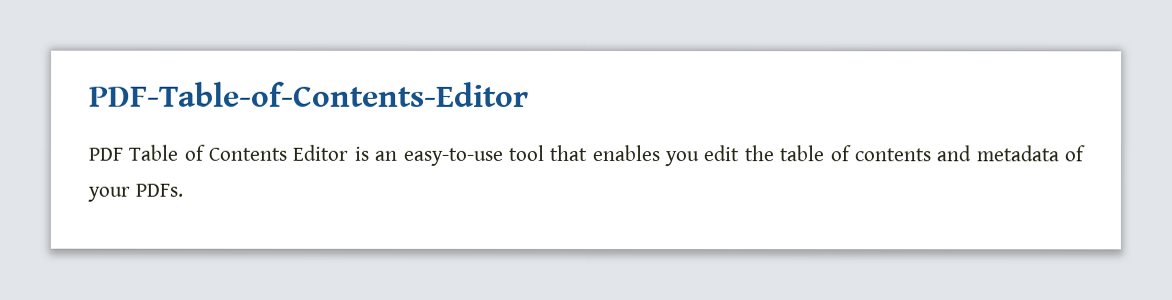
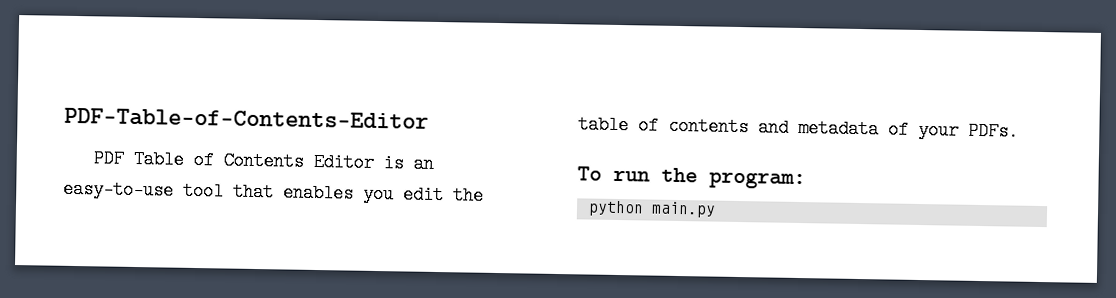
+ To run the program:
+ python main.py

